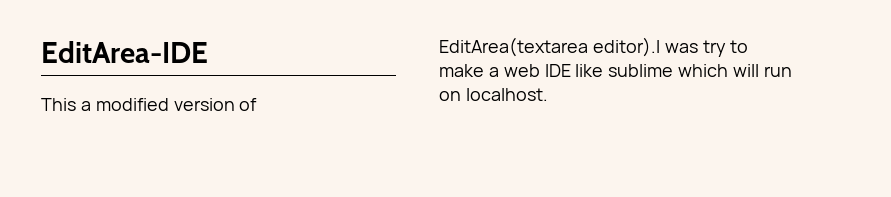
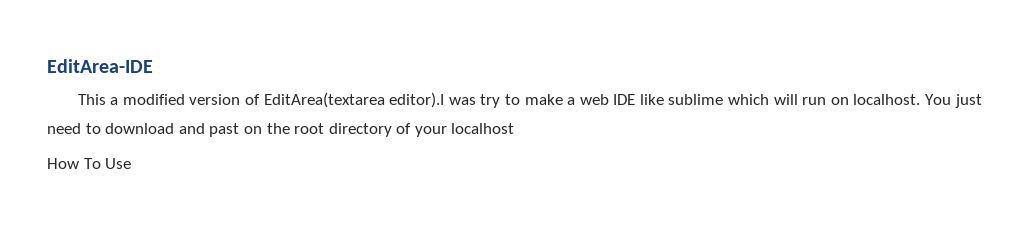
+ You just need to download and past on the root directory of your localhost
+ How To Use

